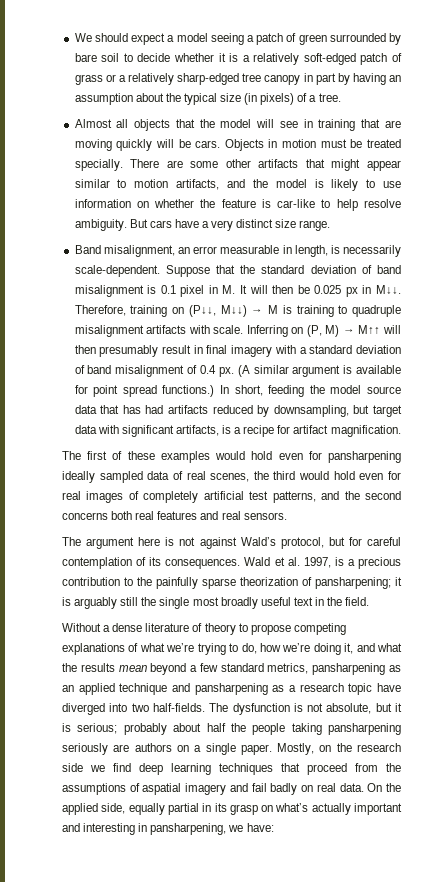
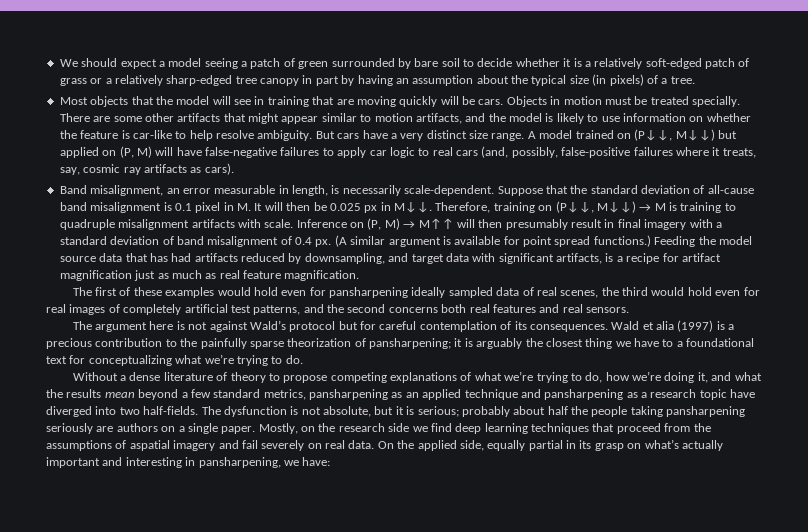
- Almost all objects that the model will see in training that are moving quickly will be cars.
+ Most objects that the model will see in training that are moving quickly will be cars.
+ A model trained on (P↓↓, M↓↓) but applied on (P, M) will have false-negative failures to apply car logic to real cars (and, possibly, false-positive failures where it treats, say, cosmic ray artifacts as cars).
- Suppose that the standard deviation of band misalignment is 0.1 pixel in M. It will then be 0.025 px in M↓↓. Therefore, training on (P↓↓, M↓↓) → M is training to quadruple misalignment artifacts with scale.
+ Suppose that the standard deviation of all-cause band misalignment is 0.1 pixel in M. It will then be 0.025 px in M↓↓. Therefore, training on (P↓↓, M↓↓) → M is training to quadruple misalignment artifacts with scale.
- Inferring on (P, M) → M↑↑ will then presumably result in final imagery with a standard deviation of band misalignment of 0.4 px.
+ Inference on (P, M) → M↑↑ will then presumably result in final imagery with a standard deviation of band misalignment of 0.4 px.
- In short, feeding the model source data that has had artifacts reduced by downsampling, but target data with significant artifacts, is a recipe for artifact magnification.
+ Feeding the model source data that has had artifacts reduced by downsampling, and target data with significant artifacts, is a recipe for artifact magnification just as much as real feature magnification.
- The argument here is not against Wald’s protocol, but for careful contemplation of its consequences.
+ The argument here is not against Wald’s protocol but for careful contemplation of its consequences.
- Wald et al. 1997, is a precious contribution to the painfully sparse theorization of pansharpening; it is arguably still the single most broadly useful text in the field.
+ Wald et alia (1997) is a precious contribution to the painfully sparse theorization of pansharpening; it is arguably the closest thing we have to a foundational text for conceptualizing what we’re trying to do.
- Mostly, on the research side we find deep learning techniques that proceed from the assumptions of aspatial imagery and fail badly on real data.
+ Mostly, on the research side we find deep learning techniques that proceed from the assumptions of aspatial imagery and fail severely on real data.

